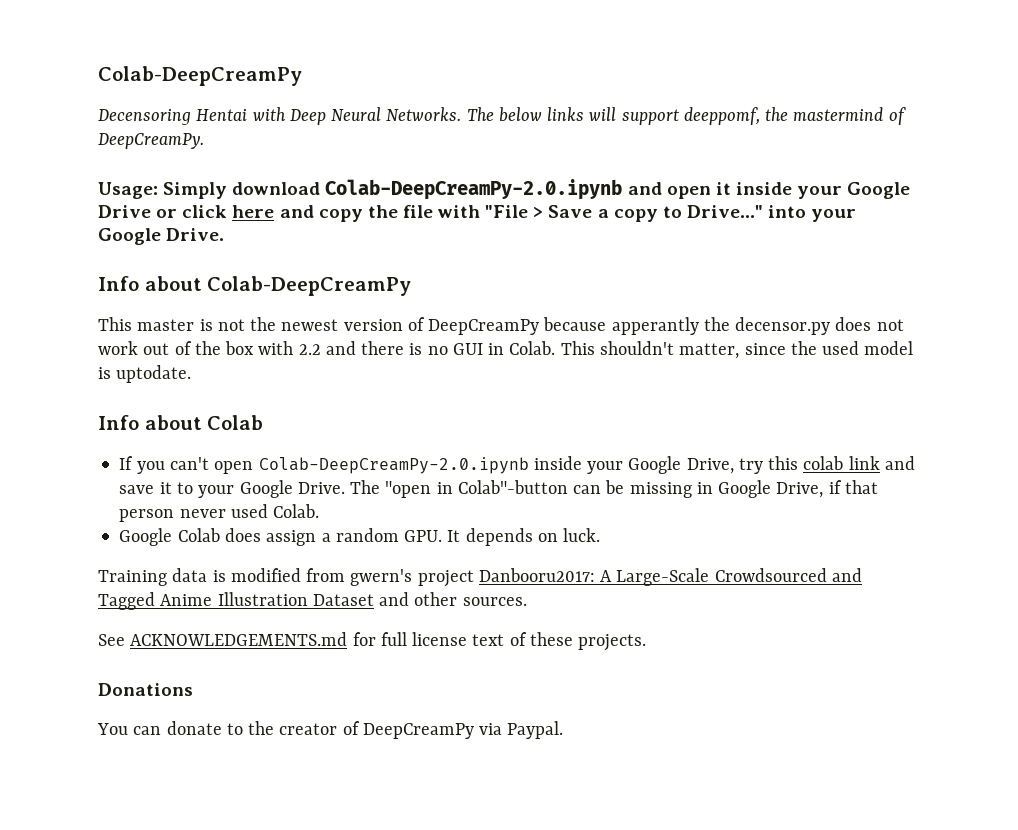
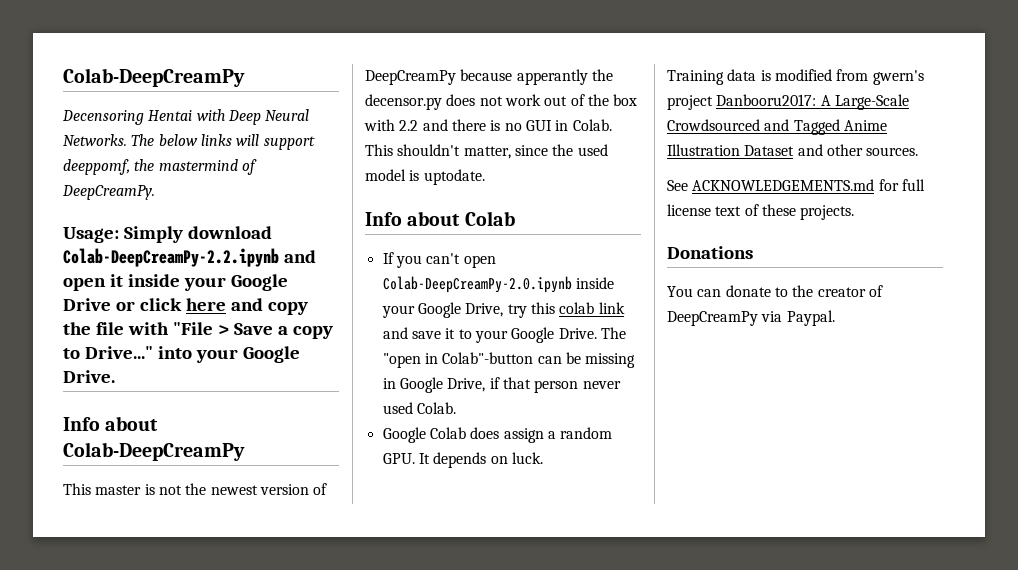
- Usage: Simply download Colab-DeepCreamPy-2.0.ipynb and open it inside your Google Drive or click here and copy the file with "File > Save a copy to Drive..." into your Google Drive.
+ Usage: Simply download Colab-DeepCreamPy-2.2.ipynb and open it inside your Google Drive or click here and copy the file with "File > Save a copy to Drive..." into your Google Drive.

